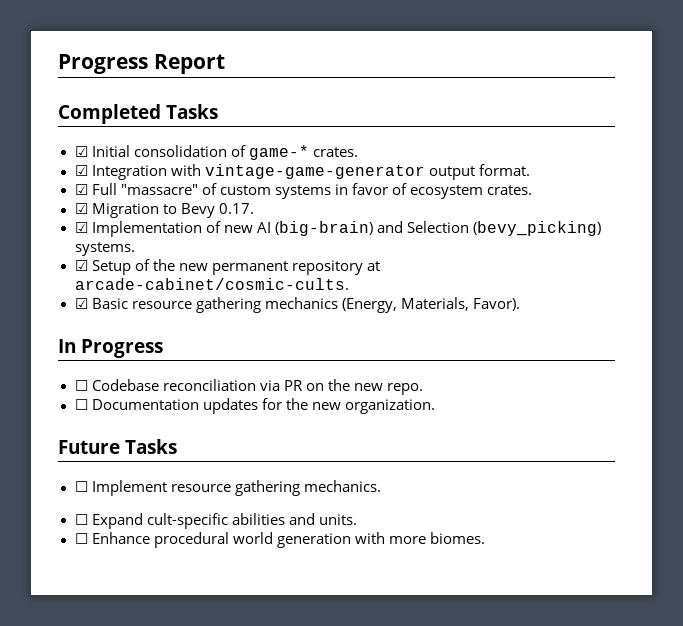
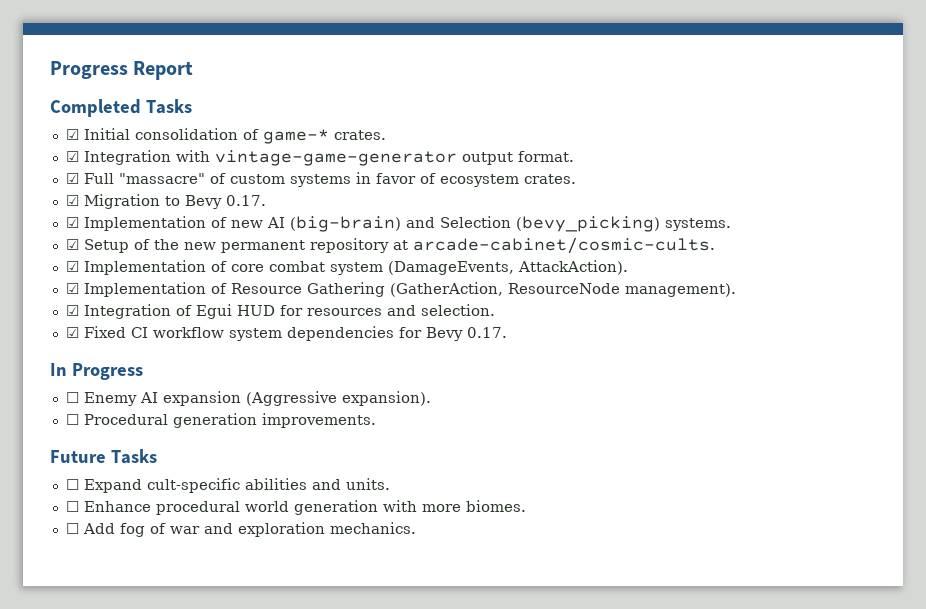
- ☑ Basic resource gathering mechanics (Energy, Materials, Favor).
+ ☑ Implementation of core combat system (DamageEvents, AttackAction).
+ ☑ Implementation of Resource Gathering (GatherAction, ResourceNode management).
+ ☑ Integration of Egui HUD for resources and selection.
+ ☑ Fixed CI workflow system dependencies for Bevy 0.17.
  In Progress
- ☐ Codebase reconciliation via PR on the new repo.
- ☐ Documentation updates for the new organization.
+ ☐ Enemy AI expansion (Aggressive expansion).
+ ☐ Procedural generation improvements.
  Future Tasks
- ☐ Implement resource gathering mechanics.
+ ☐ Add fog of war and exploration mechanics.

